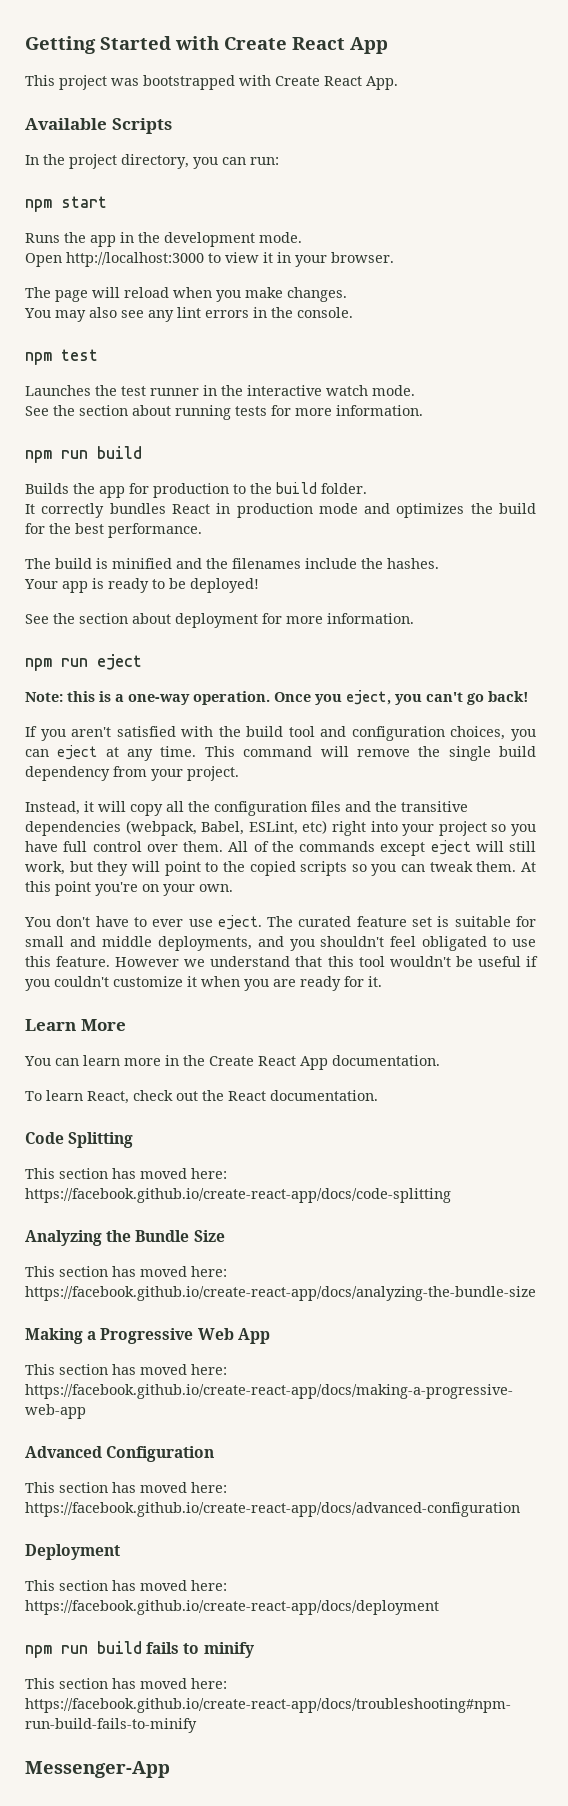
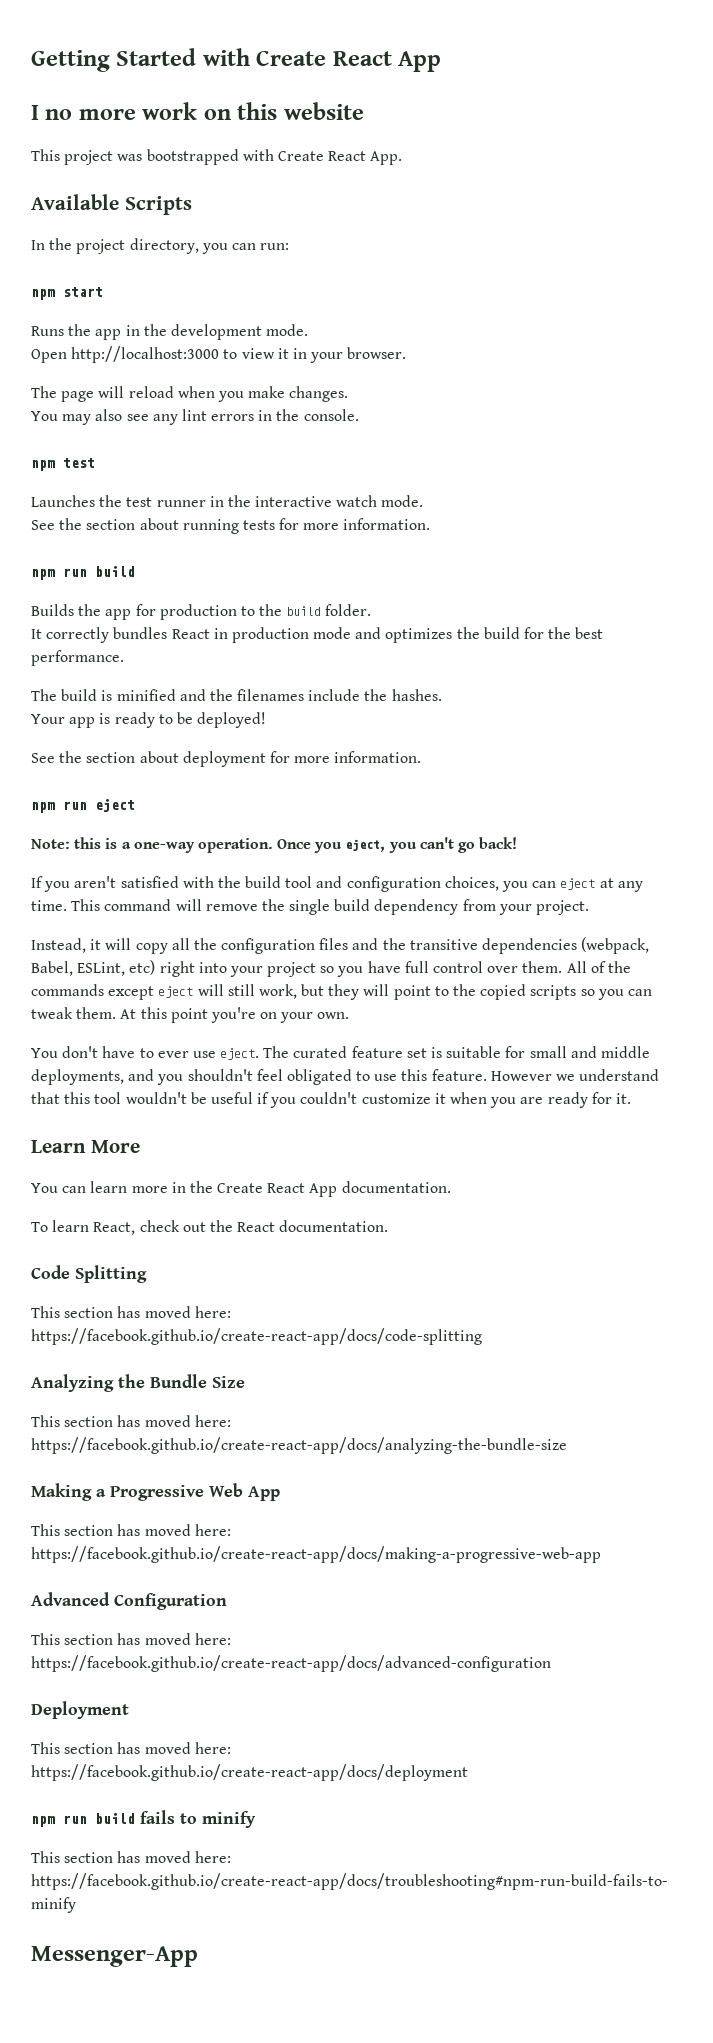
+ I no more work on this website

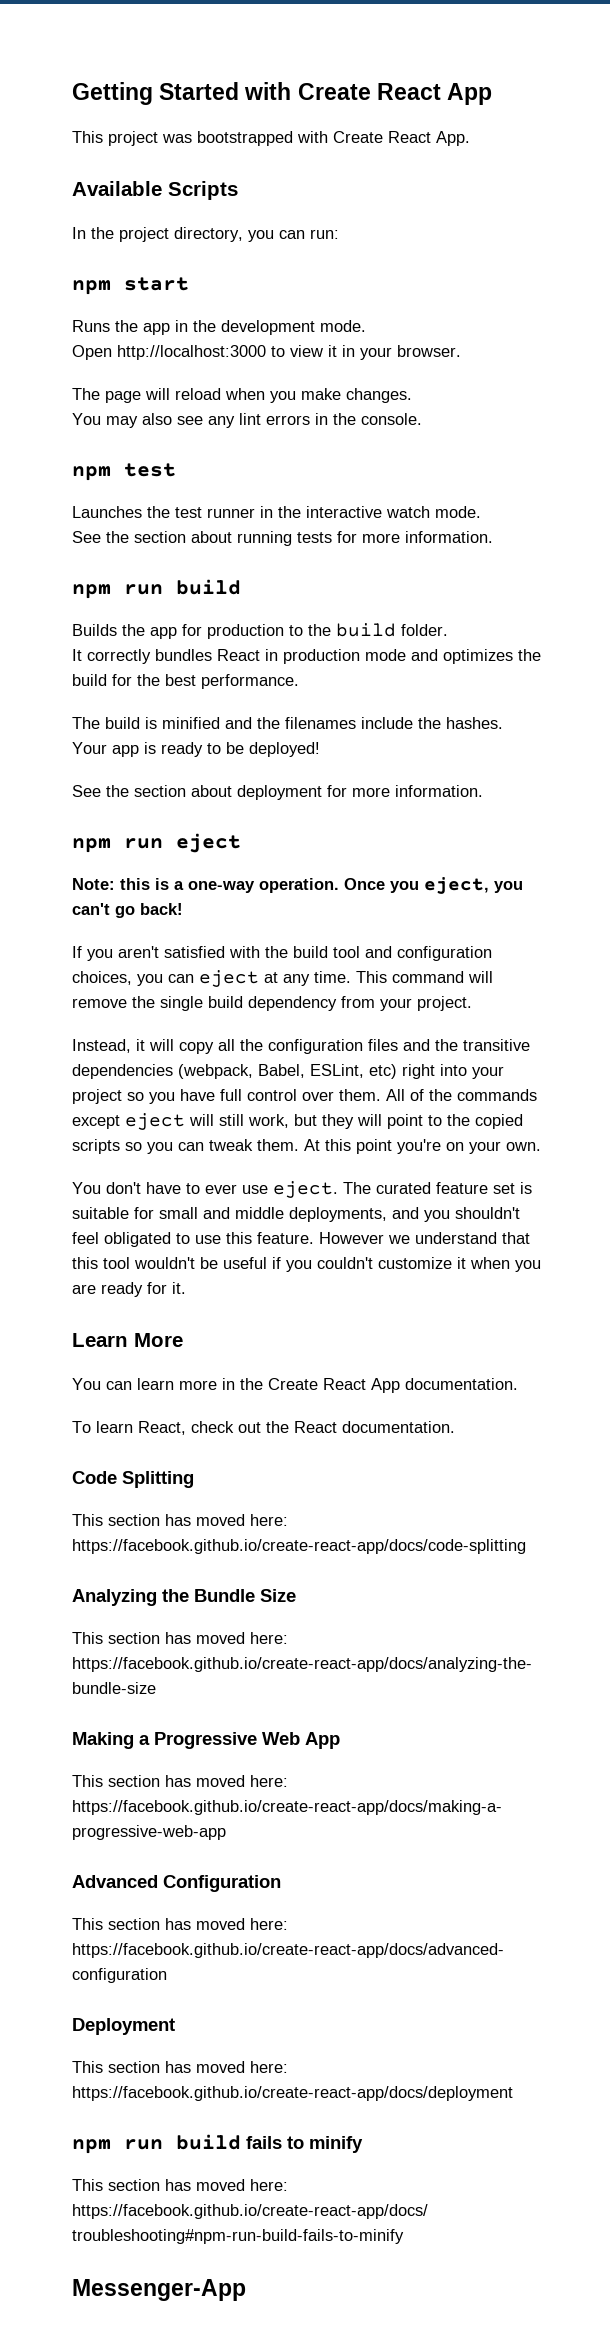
- I no more work on this website

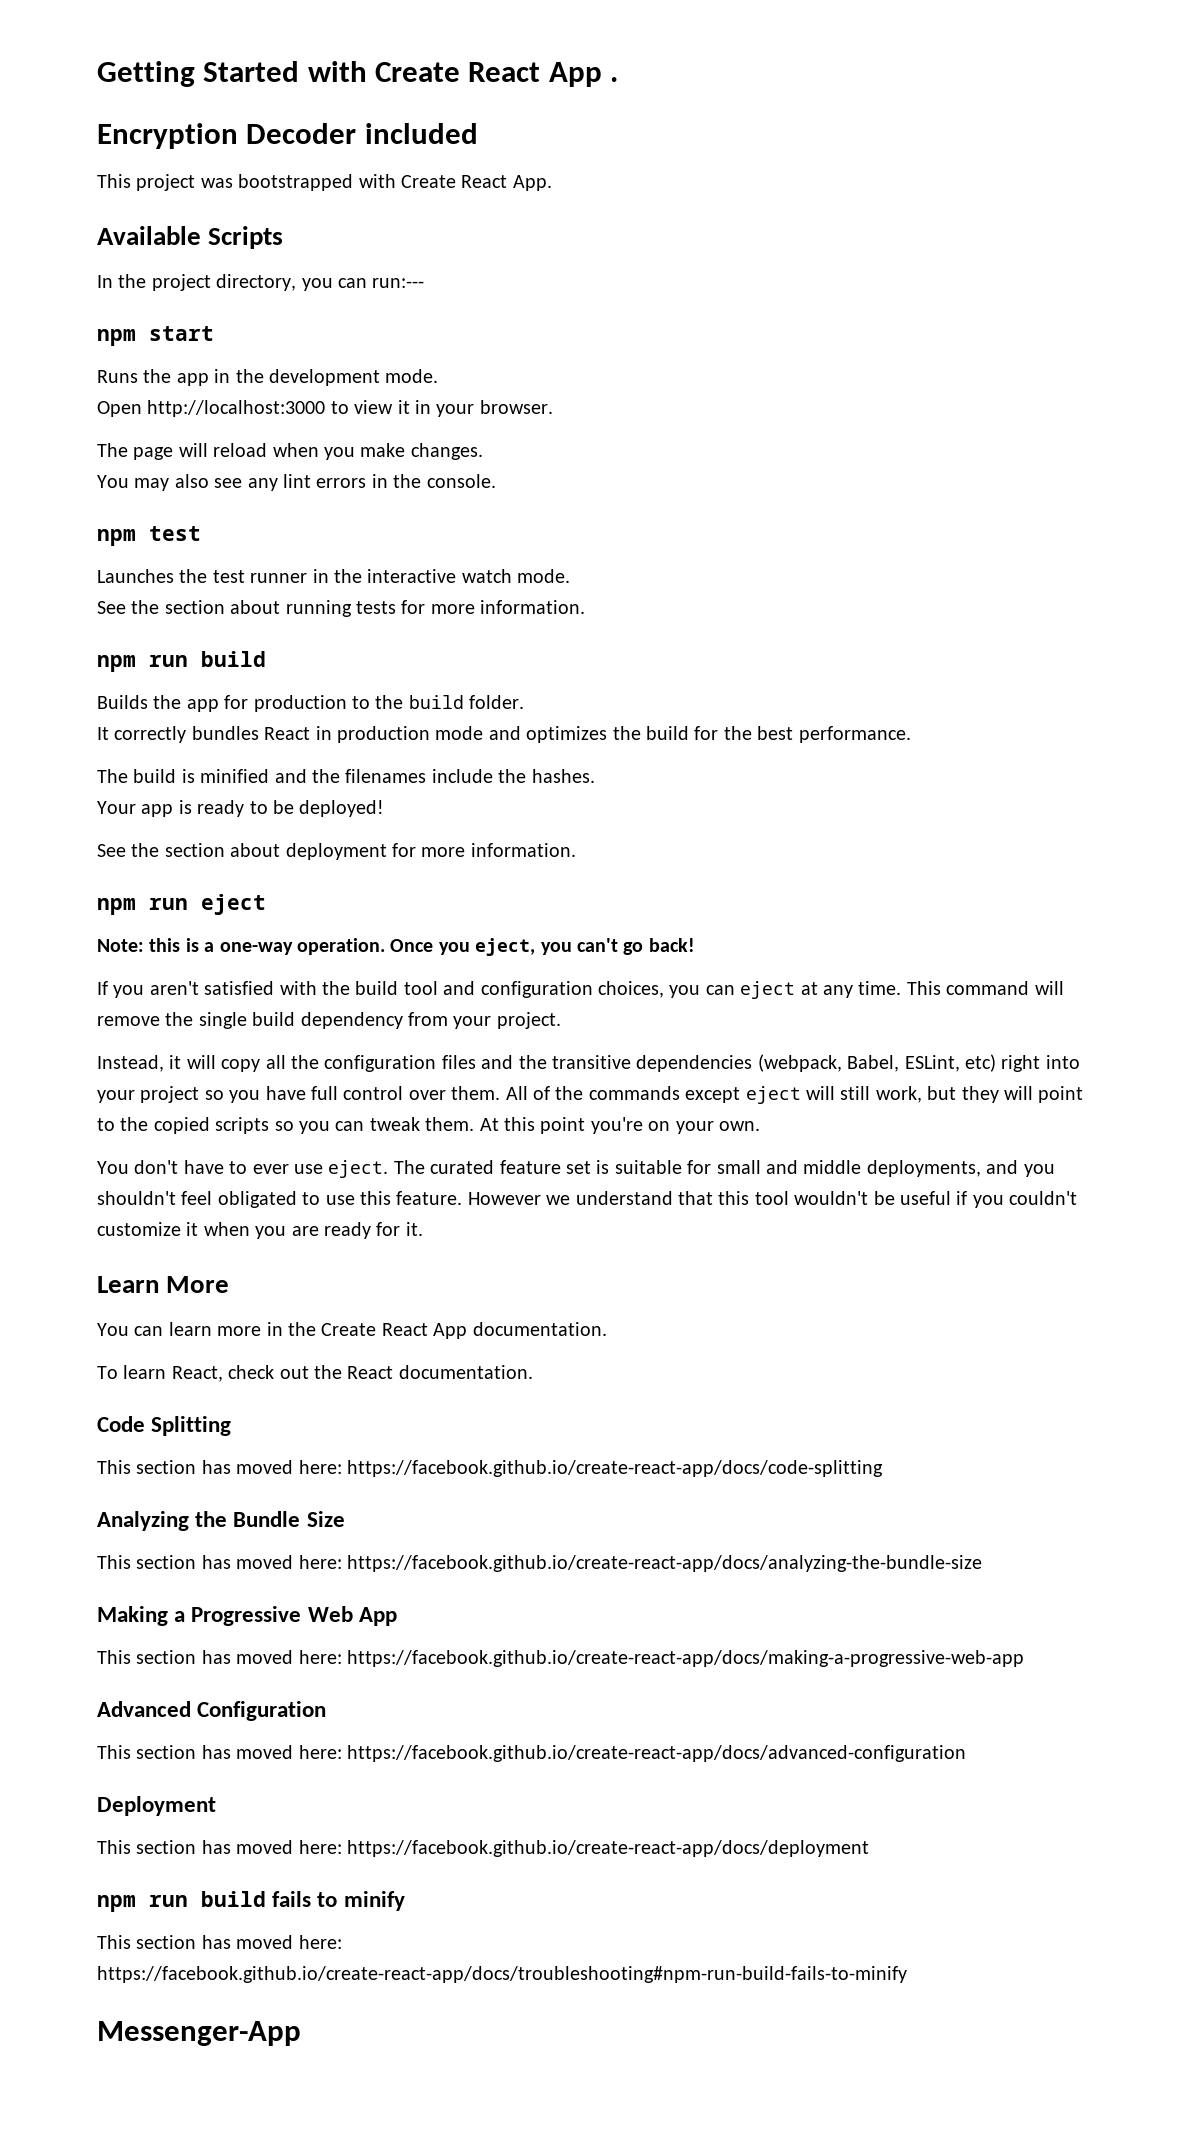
- Getting Started with Create React App
+ Getting Started with Create React App .
+ Encryption Decoder included
- In the project directory, you can run:
+ In the project directory, you can run:---

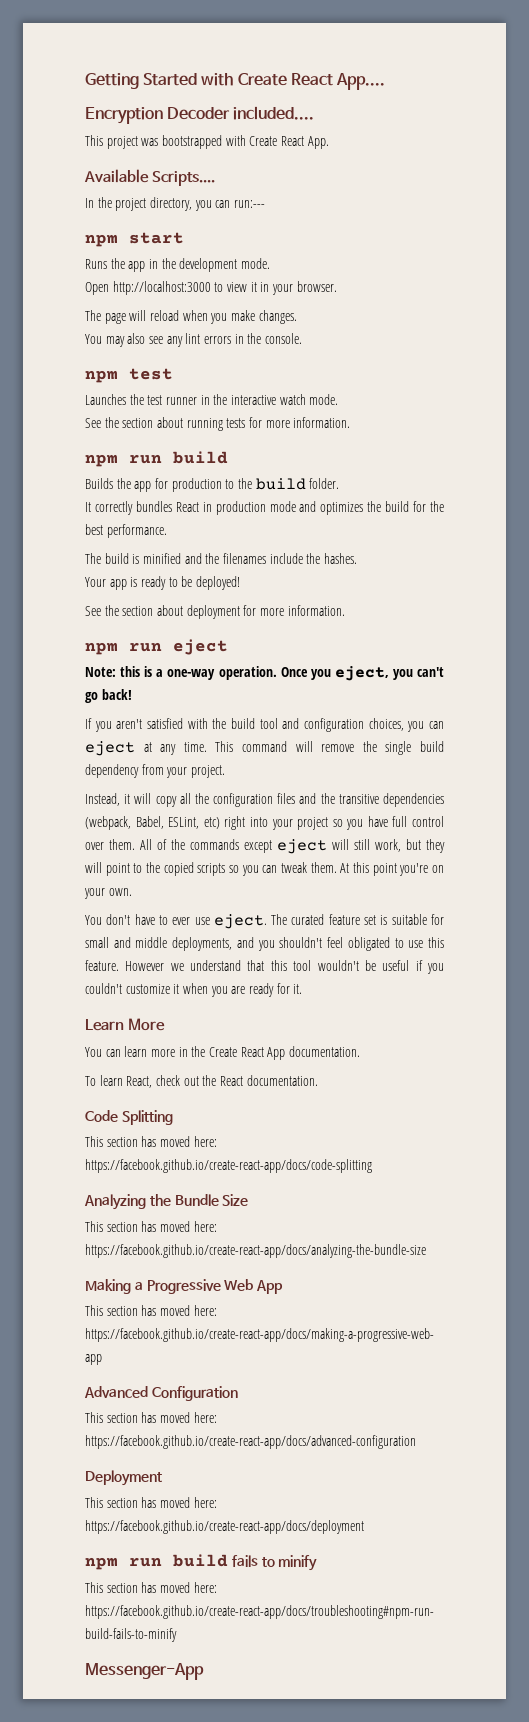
- Getting Started with Create React App .
+ Getting Started with Create React App....
- Encryption Decoder included
+ Encryption Decoder included....
- Available Scripts
+ Available Scripts....

